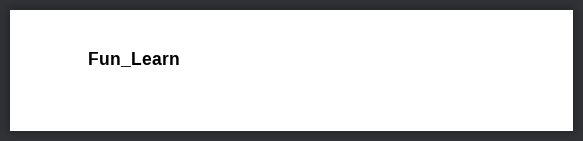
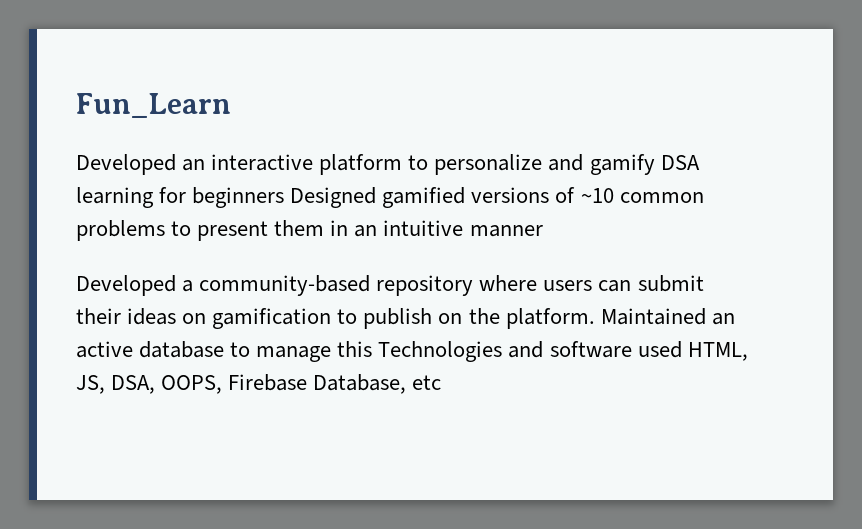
+ Developed an interactive platform to personalize and gamify DSA learning for beginners Designed gamified versions of ~10 common problems to present them in an intuitive manner
+ Developed a community-based repository where users can submit their ideas on gamification to publish on the platform. Maintained an active database to manage this Technologies and software used HTML, JS, DSA, OOPS, Firebase Database, etc

